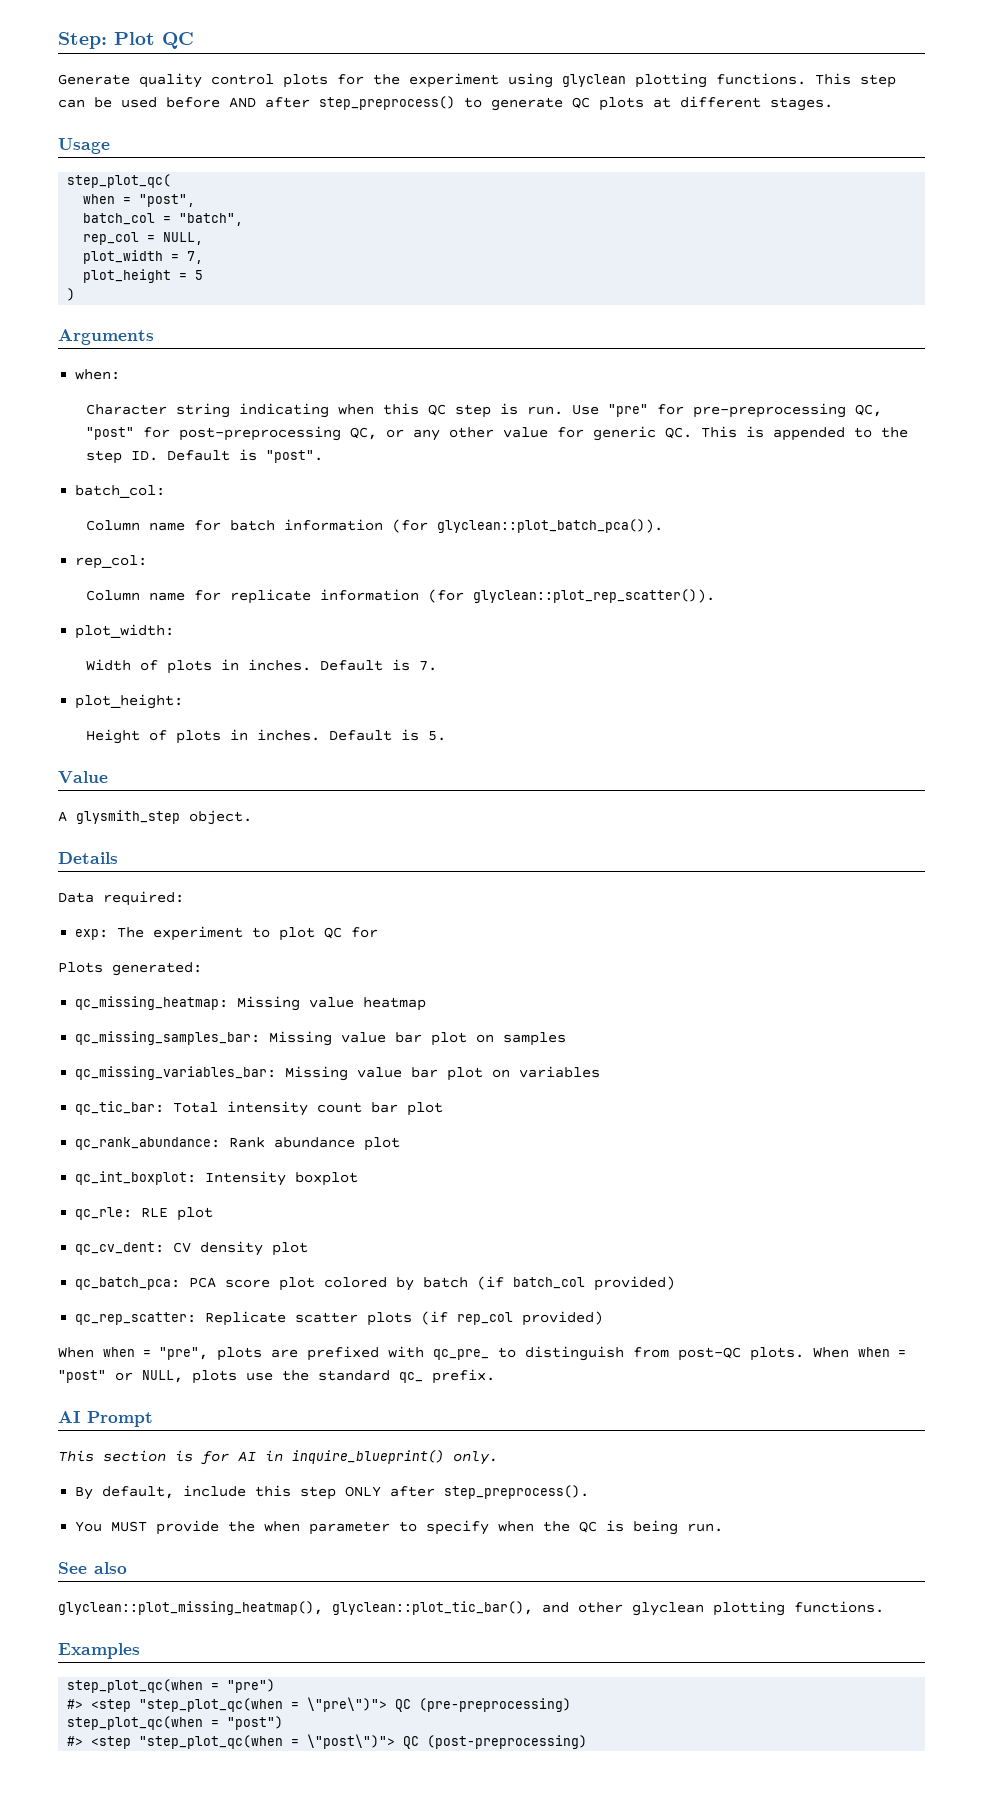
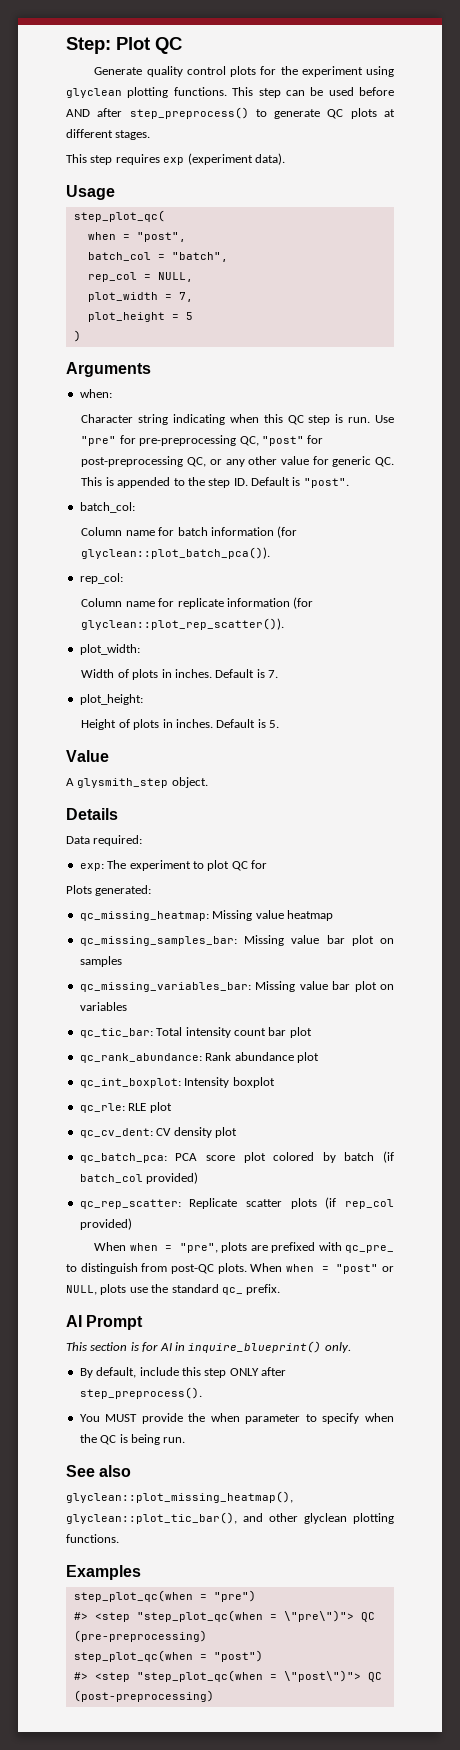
+ This step requires exp (experiment data).

